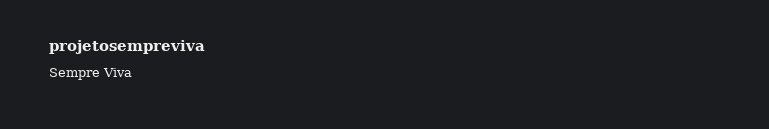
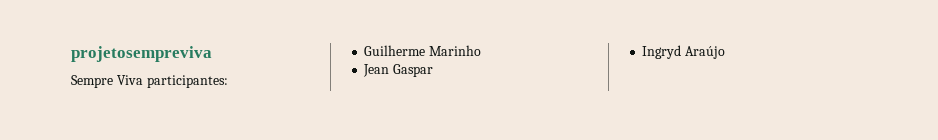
- Sempre Viva
+ Sempre Viva participantes:
+ Guilherme Marinho
+ Jean Gaspar
+ Ingryd Araújo

